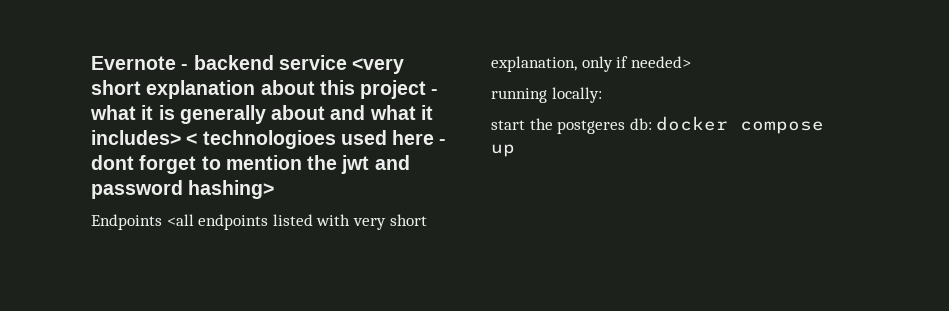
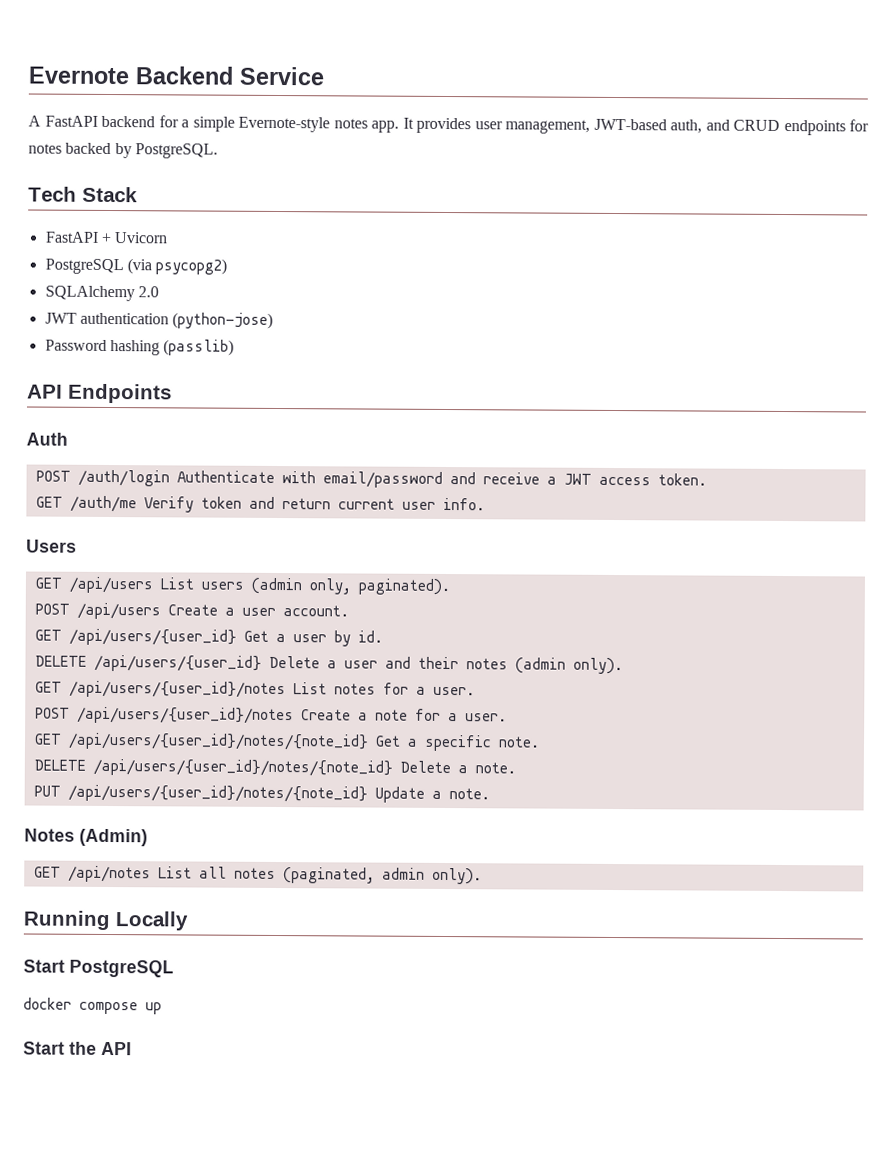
- Evernote - backend service <very short explanation about this project - what it is generally about and what it includes> < technologioes used here - dont forget to mention the jwt and password hashing>
- Endpoints <all endpoints listed with very short explanation, only if needed>
- running locally:
- start the postgeres db: docker compose up
+ Evernote Backend Service
+ A FastAPI backend for a simple Evernote-style notes app. It provides user management, JWT-based auth, and CRUD endpoints for notes backed by PostgreSQL.
+ Tech Stack
+ FastAPI + Uvicorn
+ PostgreSQL (via psycopg2)
+ SQLAlchemy 2.0
+ JWT authentication (python-jose)
+ Password hashing (passlib)
+ API Endpoints
+ Auth
+ POST /auth/login Authenticate with email/password and receive a JWT access token.
+ GET /auth/me Verify token and return current user info.
+ Users
+ GET /api/users List users (admin only, paginated).
+ POST /api/users Create a user account.
+ GET /api/users/{user_id} Get a user by id.
+ DELETE /api/users/{user_id} Delete a user and their notes (admin only).
+ GET /api/users/{user_id}/notes List notes for a user.
+ POST /api/users/{user_id}/notes Create a note for a user.
+ GET /api/users/{user_id}/notes/{note_id} Get a specific note.
+ DELETE /api/users/{user_id}/notes/{note_id} Delete a note.
+ PUT /api/users/{user_id}/notes/{note_id} Update a note.
+ Notes (Admin)
+ GET /api/notes List all notes (paginated, admin only).
+ Running Locally
+ Start PostgreSQL
+ docker compose up
+ Start the API

